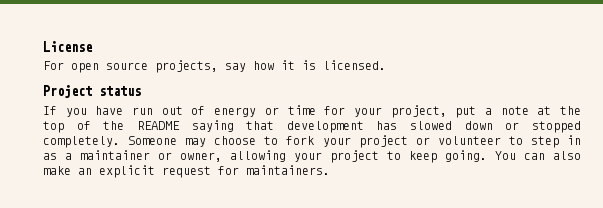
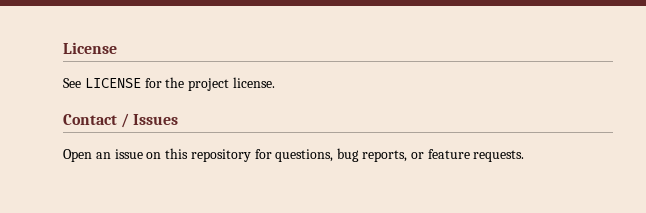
- For open source projects, say how it is licensed.
- Project status
- If you have run out of energy or time for your project, put a note at the top of the README saying that development has slowed down or stopped completely. Someone may choose to fork your project or volunteer to step in as a maintainer or owner, allowing your project to keep going. You can also make an explicit request for maintainers.
+ See LICENSE for the project license.
+ Contact / Issues
+ Open an issue on this repository for questions, bug reports, or feature requests.

